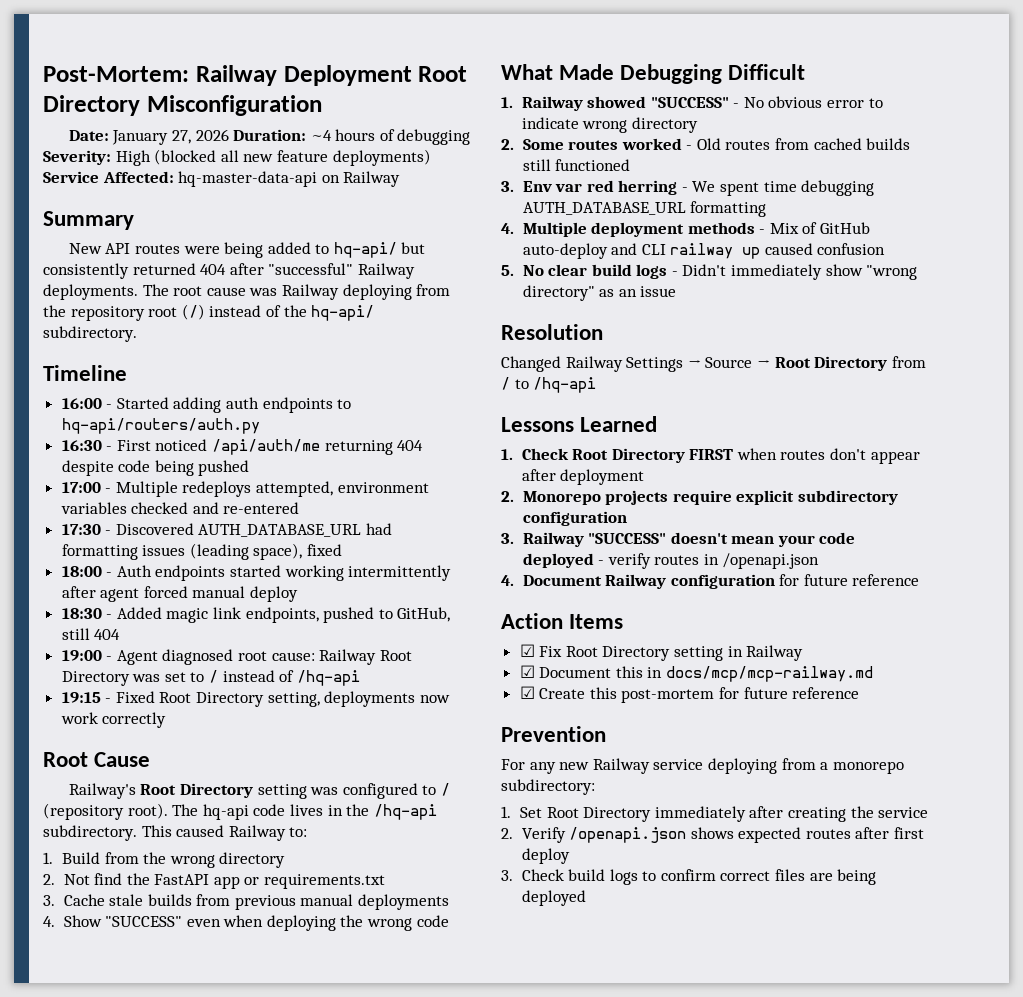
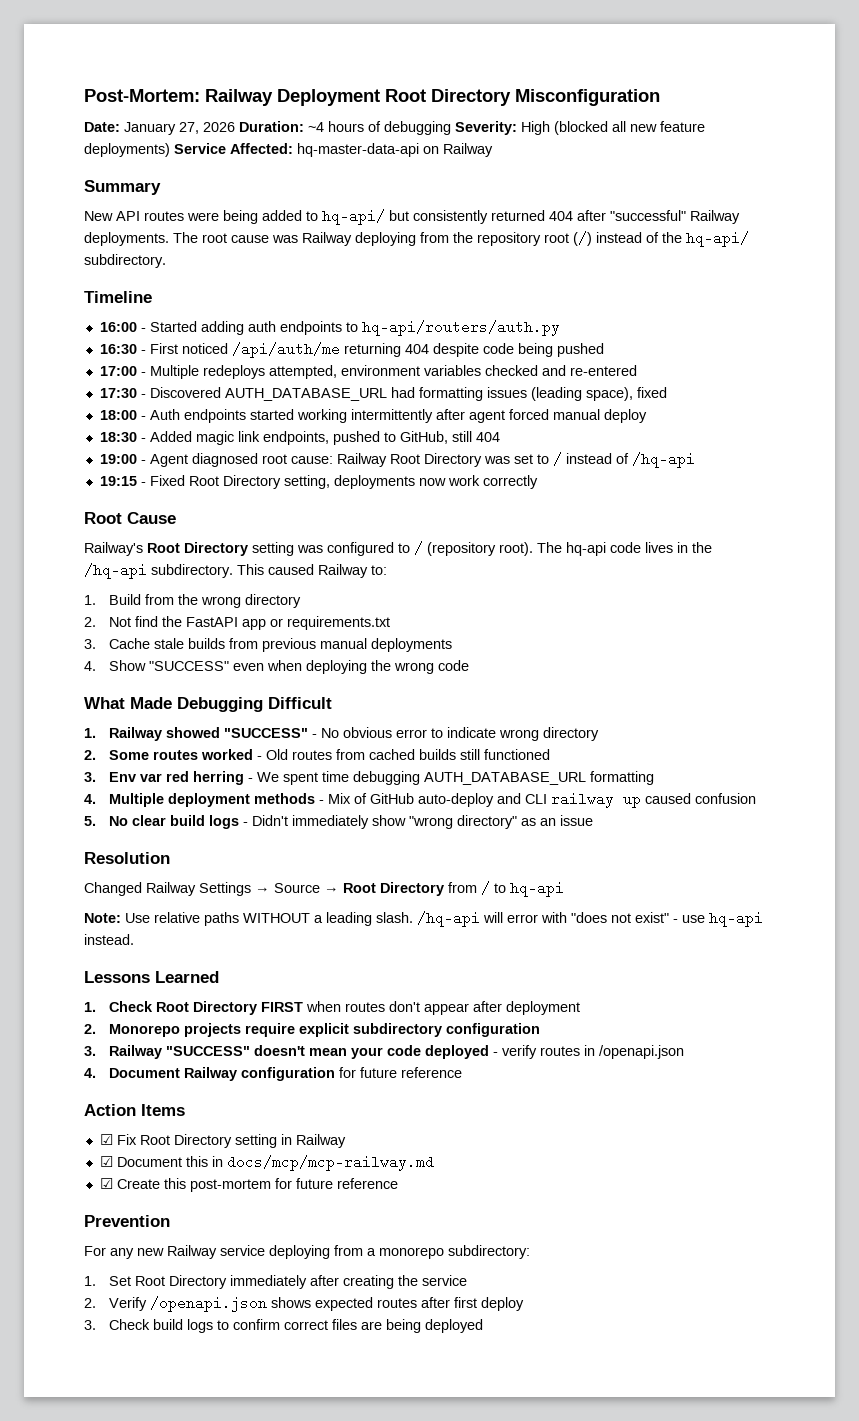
- Changed Railway Settings → Source → Root Directory from / to /hq-api
+ Changed Railway Settings → Source → Root Directory from / to hq-api
+ Note: Use relative paths WITHOUT a leading slash. /hq-api will error with "does not exist" - use hq-api instead.

